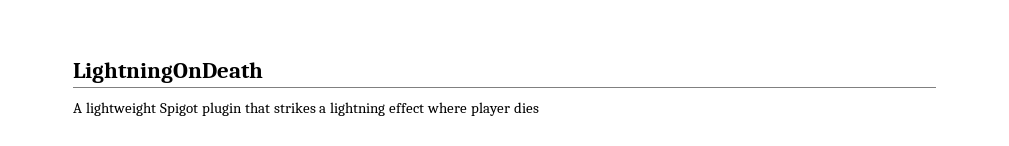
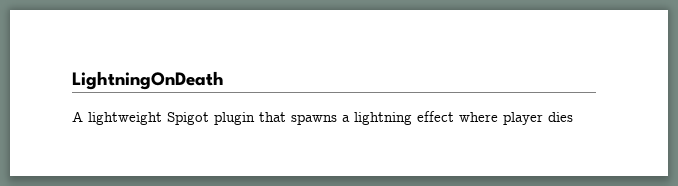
- A lightweight Spigot plugin that strikes a lightning effect where player dies
+ A lightweight Spigot plugin that spawns a lightning effect where player dies

